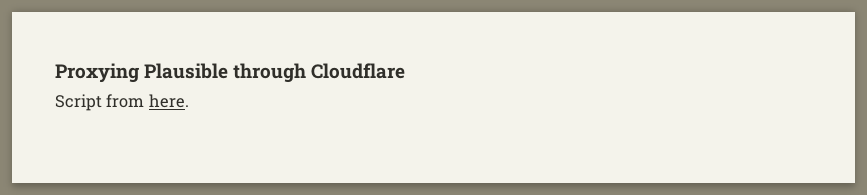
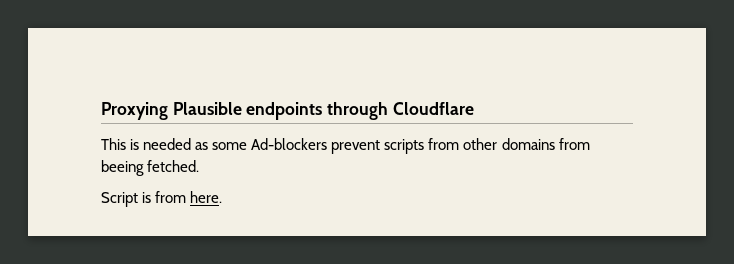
- Proxying Plausible through Cloudflare
+ Proxying Plausible endpoints through Cloudflare
+ This is needed as some Ad-blockers prevent scripts from other domains from beeing fetched.
- Script from here.
+ Script is from here.

